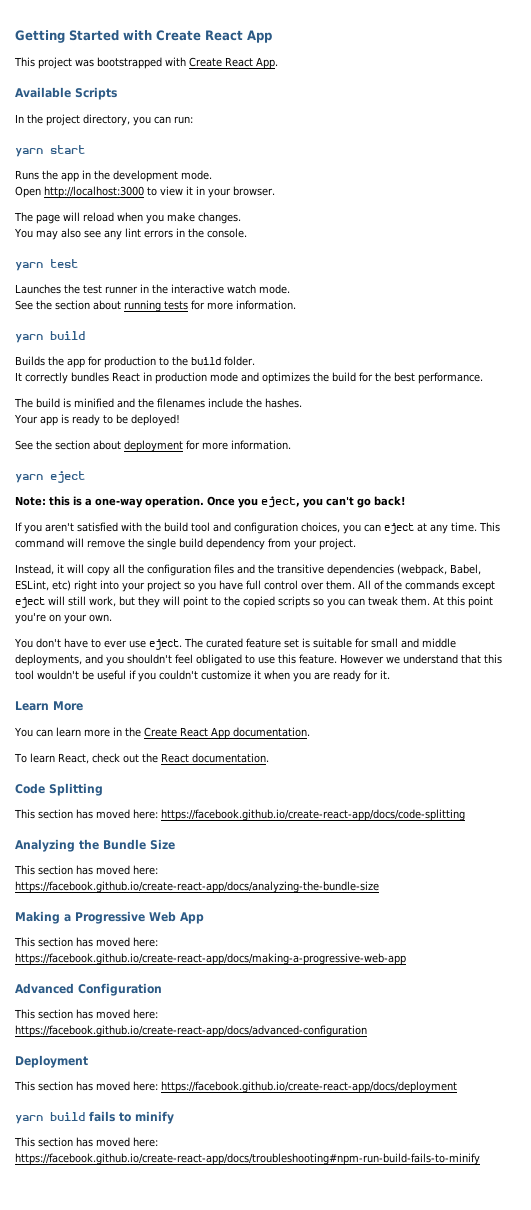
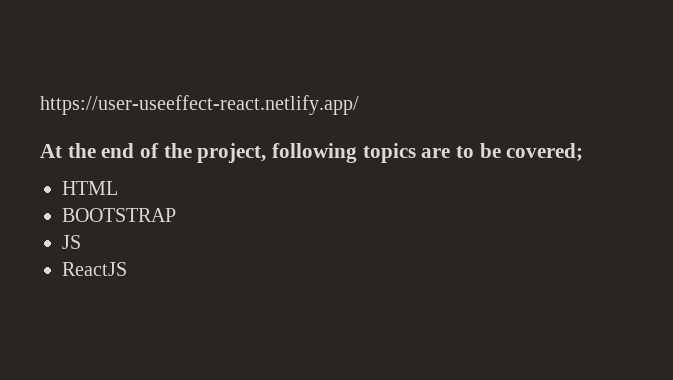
- Getting Started with Create React App
- This project was bootstrapped with Create React App.
- Available Scripts
- In the project directory, you can run:
- yarn start
- Runs the app in the development mode.
- Open http://localhost:3000 to view it in your browser.
- The page will reload when you make changes.
- You may also see any lint errors in the console.
- yarn test
- Launches the test runner in the interactive watch mode.
- See the section about running tests for more information.
- yarn build
- Builds the app for production to the build folder.
- It correctly bundles React in production mode and optimizes the build for the best performance.
- The build is minified and the filenames include the hashes.
- Your app is ready to be deployed!
- See the section about deployment for more information.
- yarn eject
- Note: this is a one-way operation. Once you eject, you can't go back!
- If you aren't satisfied with the build tool and configuration choices, you can eject at any time. This command will remove the single build dependency from your project.
- Instead, it will copy all the configuration files and the transitive dependencies (webpack, Babel, ESLint, etc) right into your project so you have full control over them. All of the commands except eject will still work, but they will point to the copied scripts so you can tweak them. At this point you're on your own.
- You don't have to ever use eject. The curated feature set is suitable for small and middle deployments, and you shouldn't feel obligated to use this feature. However we understand that this tool wouldn't be useful if you couldn't customize it when you are ready for it.
- Learn More
- You can learn more in the Create React App documentation.
- To learn React, check out the React documentation.
- Code Splitting
- This section has moved here: https://facebook.github.io/create-react-app/docs/code-splitting
- Analyzing the Bundle Size
- This section has moved here: https://facebook.github.io/create-react-app/docs/analyzing-the-bundle-size
- Making a Progressive Web App
- This section has moved here: https://facebook.github.io/create-react-app/docs/making-a-progressive-web-app
- Advanced Configuration
- This section has moved here: https://facebook.github.io/create-react-app/docs/advanced-configuration
- Deployment
- This section has moved here: https://facebook.github.io/create-react-app/docs/deployment
- yarn build fails to minify
- This section has moved here: https://facebook.github.io/create-react-app/docs/troubleshooting#npm-run-build-fails-to-minify
+ https://user-useeffect-react.netlify.app/
+ At the end of the project, following topics are to be covered;
+ HTML
+ BOOTSTRAP
+ JS
+ ReactJS

